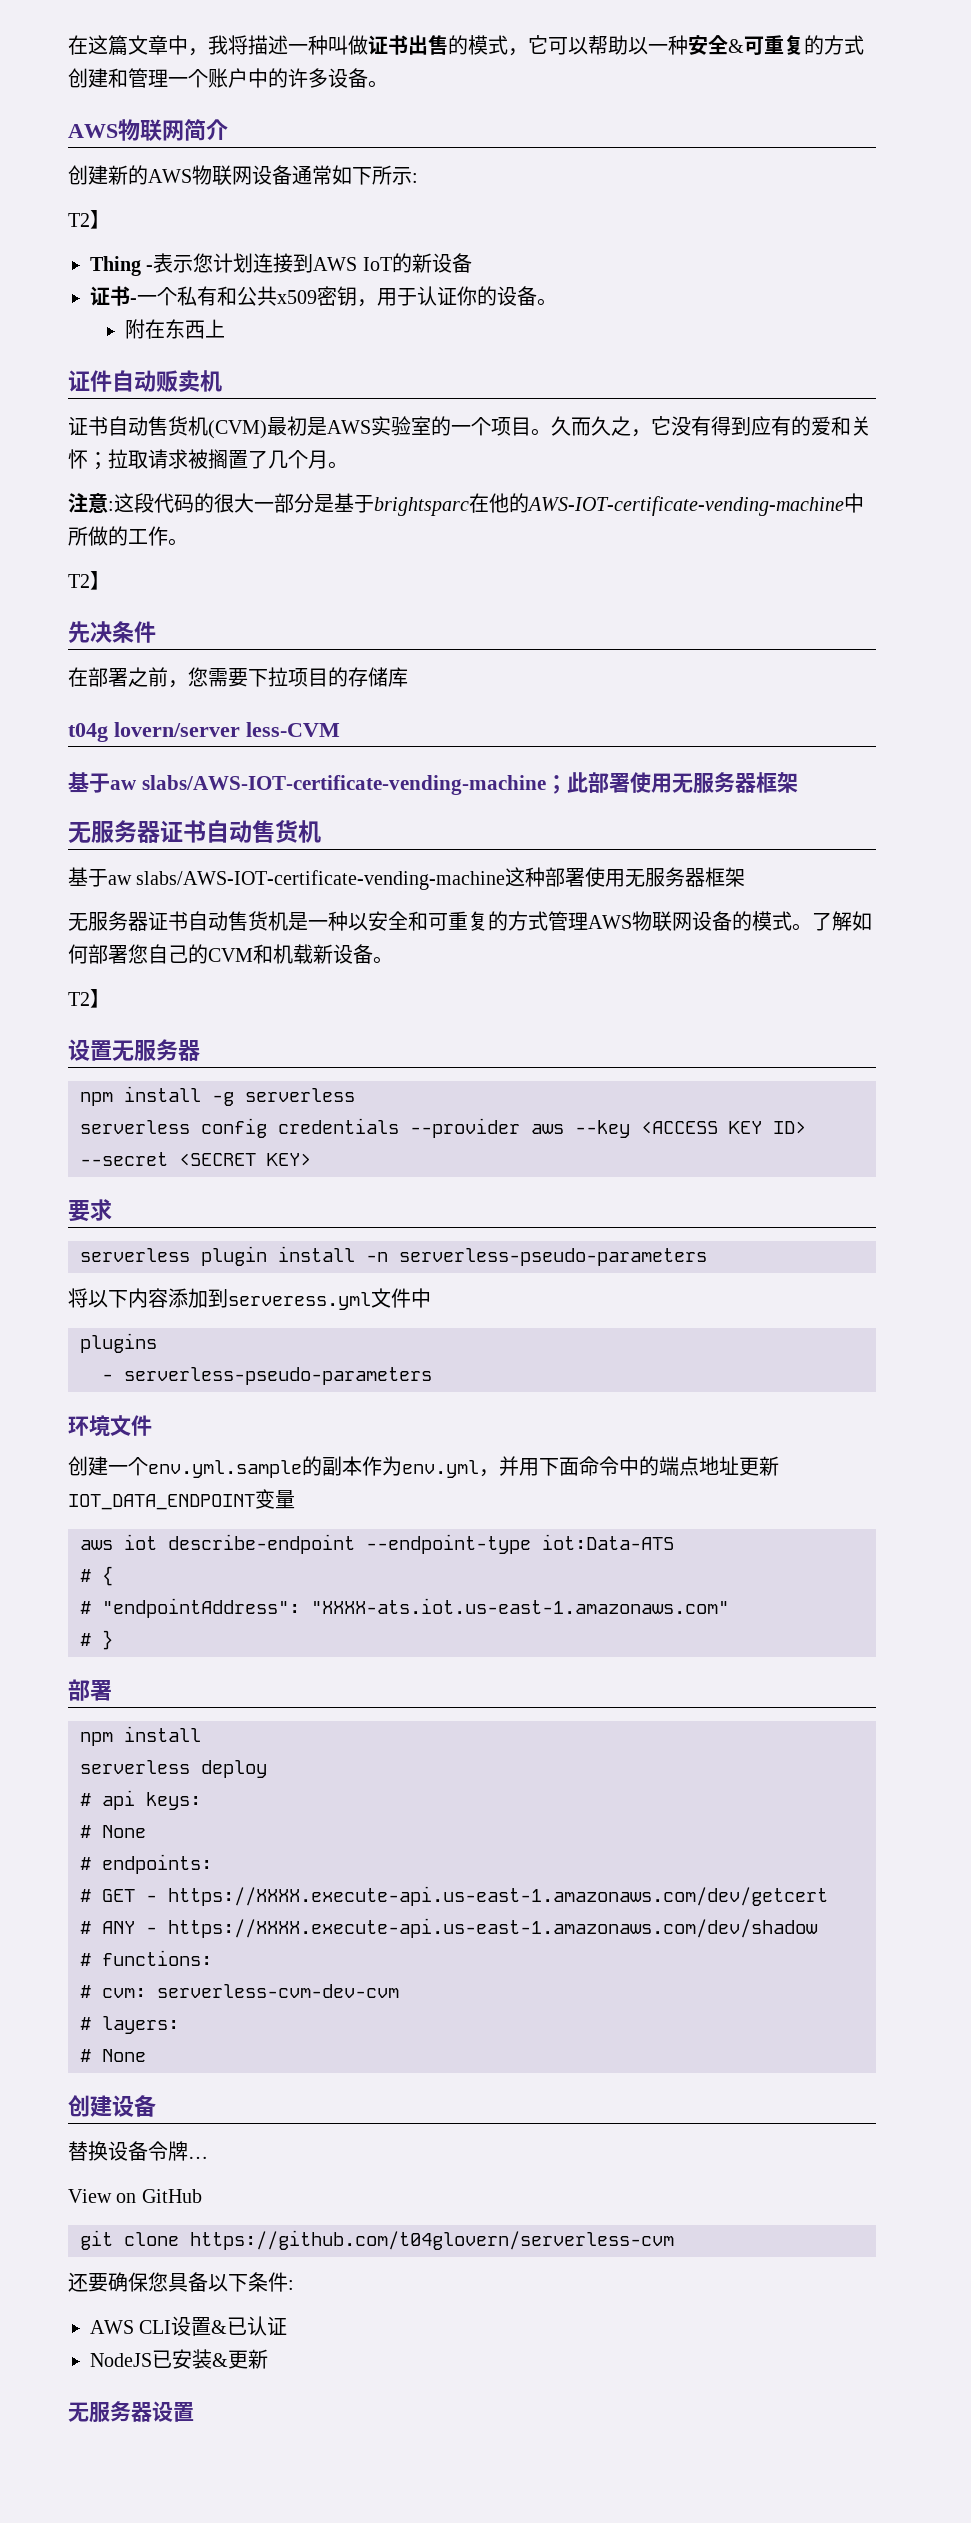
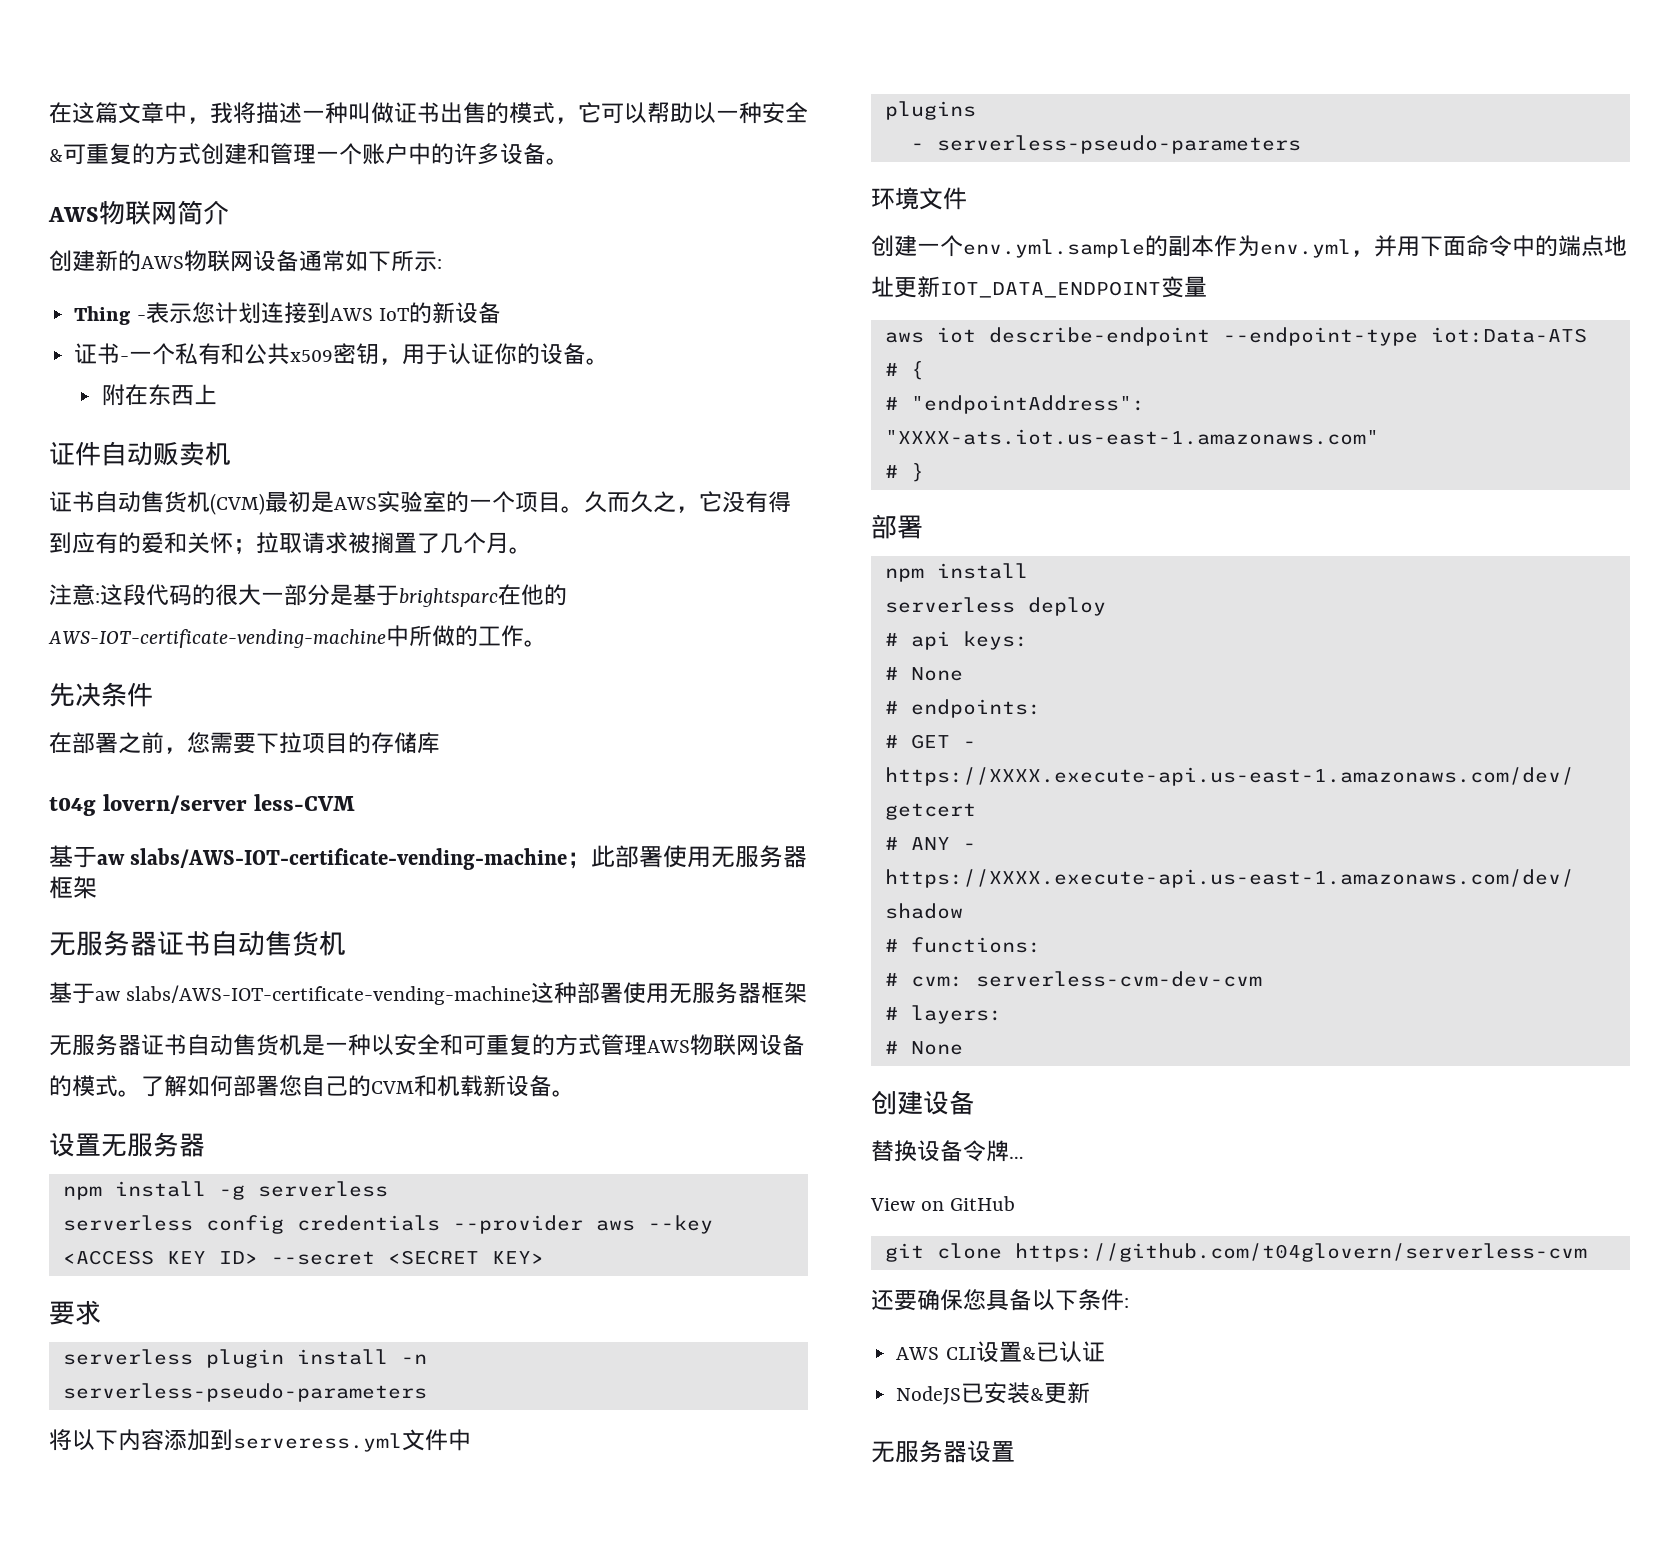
  创建新的AWS物联网设备通常如下所示:
- T2】
  注意:这段代码的很大一部分是基于brightsparc在他的AWS-IOT-certificate-vending-machine中所做的工作。
- T2】
  了解如何部署您自己的CVM和机载新设备。
- T2】

